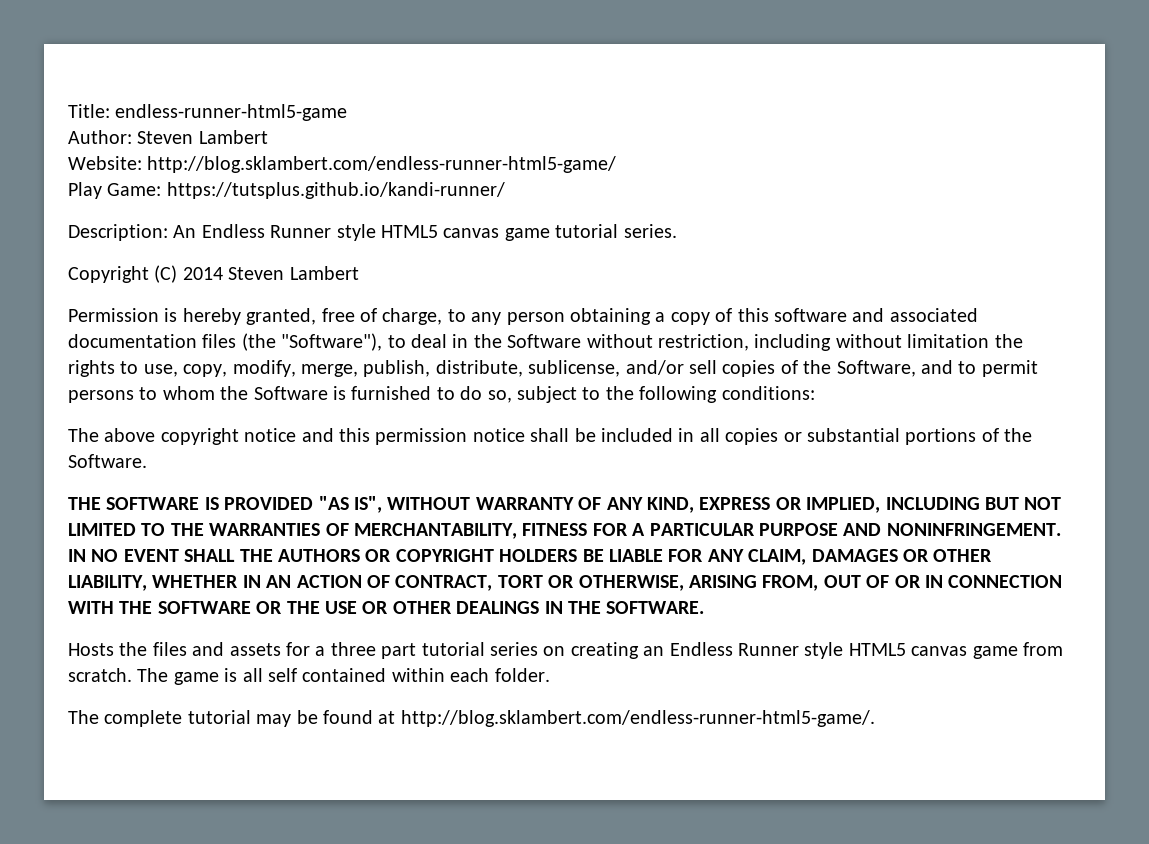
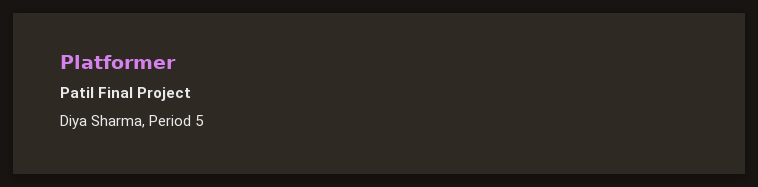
- Title: endless-runner-html5-game
- Author: Steven Lambert
- Website: http://blog.sklambert.com/endless-runner-html5-game/
- Play Game: https://tutsplus.github.io/kandi-runner/
- Description: An Endless Runner style HTML5 canvas game tutorial series.
- Copyright (C) 2014 Steven Lambert
- Permission is hereby granted, free of charge, to any person obtaining a copy of this software and associated documentation files (the "Software"), to deal in the Software without restriction, including without limitation the rights to use, copy, modify, merge, publish, distribute, sublicense, and/or sell copies of the Software, and to permit persons to whom the Software is furnished to do so, subject to the following conditions:
- The above copyright notice and this permission notice shall be included in all copies or substantial portions of the Software.
- THE SOFTWARE IS PROVIDED "AS IS", WITHOUT WARRANTY OF ANY KIND, EXPRESS OR IMPLIED, INCLUDING BUT NOT LIMITED TO THE WARRANTIES OF MERCHANTABILITY, FITNESS FOR A PARTICULAR PURPOSE AND NONINFRINGEMENT. IN NO EVENT SHALL THE AUTHORS OR COPYRIGHT HOLDERS BE LIABLE FOR ANY CLAIM, DAMAGES OR OTHER LIABILITY, WHETHER IN AN ACTION OF CONTRACT, TORT OR OTHERWISE, ARISING FROM, OUT OF OR IN CONNECTION WITH THE SOFTWARE OR THE USE OR OTHER DEALINGS IN THE SOFTWARE.
- Hosts the files and assets for a three part tutorial series on creating an Endless Runner style HTML5 canvas game from scratch. The game is all self contained within each folder.
- The complete tutorial may be found at http://blog.sklambert.com/endless-runner-html5-game/.
+ Platformer
+ Patil Final Project
+ Diya Sharma, Period 5

